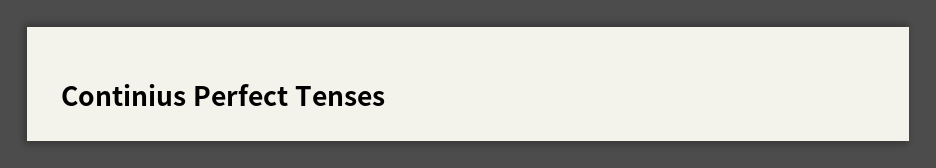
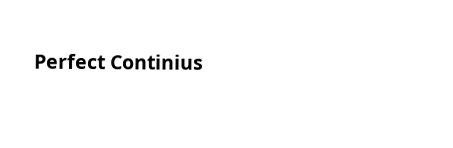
- Continius Perfect Tenses
+ Perfect Continius

